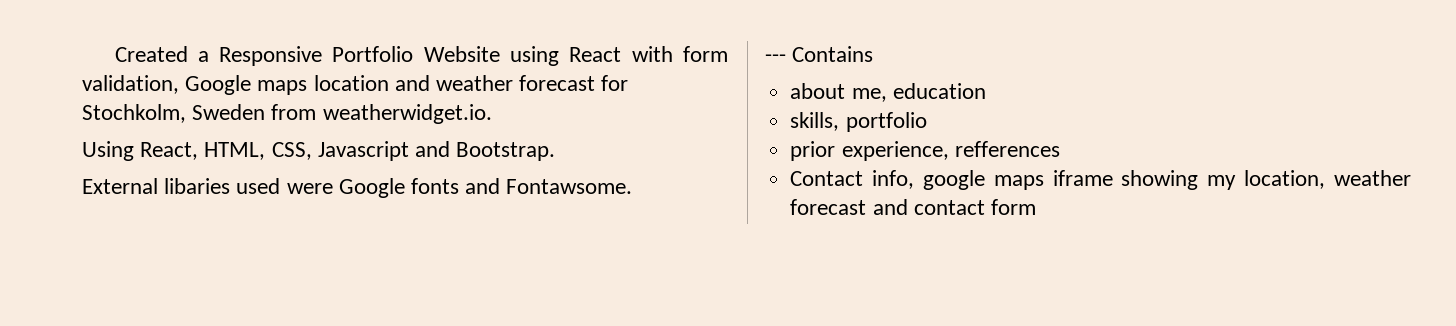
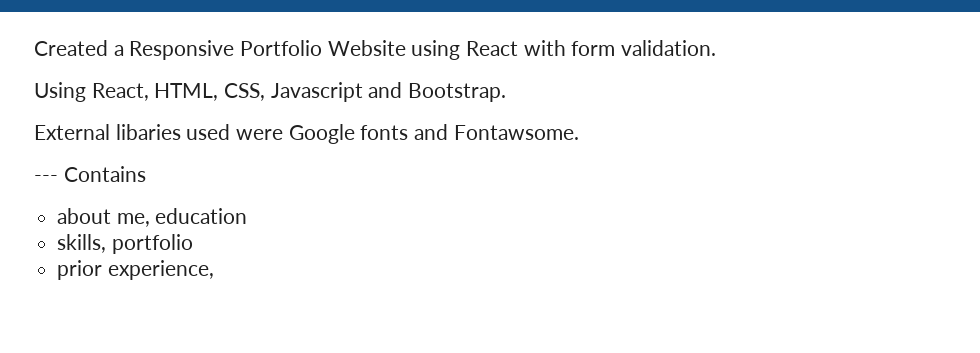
- Created a Responsive Portfolio Website using React with form validation, Google maps location and weather forecast for Stochkolm, Sweden from weatherwidget.io.
+ Created a Responsive Portfolio Website using React with form validation.
- prior experience, refferences
- Contact info, google maps iframe showing my location, weather forecast and contact form
+ prior experience,

